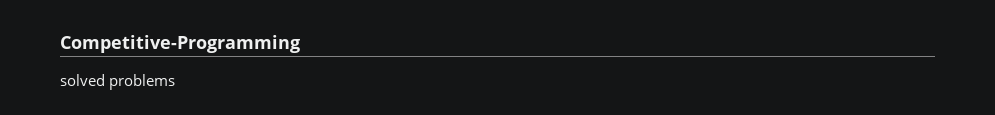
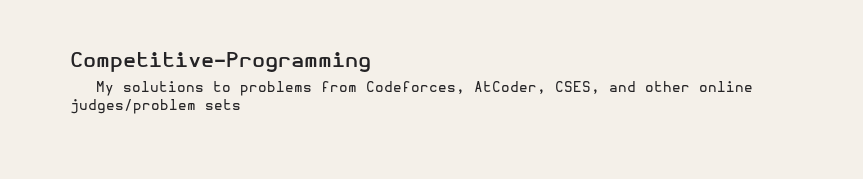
- solved problems
+ My solutions to problems from Codeforces, AtCoder, CSES, and other online judges/problem sets

